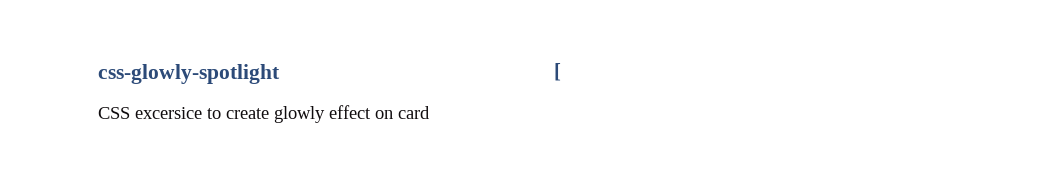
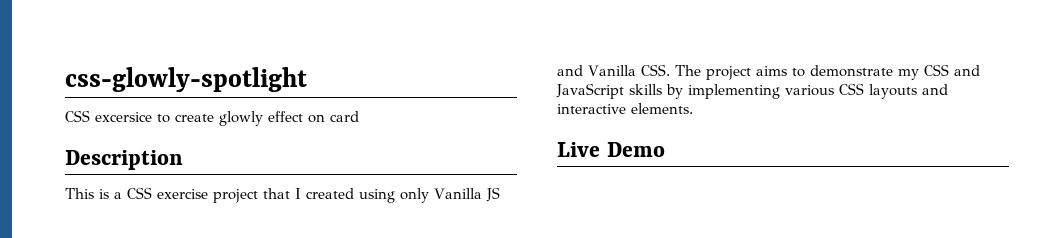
- [
+ Description
+ This is a CSS exercise project that I created using only Vanilla JS and Vanilla CSS. The project aims to demonstrate my CSS and JavaScript skills by implementing various CSS layouts and interactive elements.
+ Live Demo

